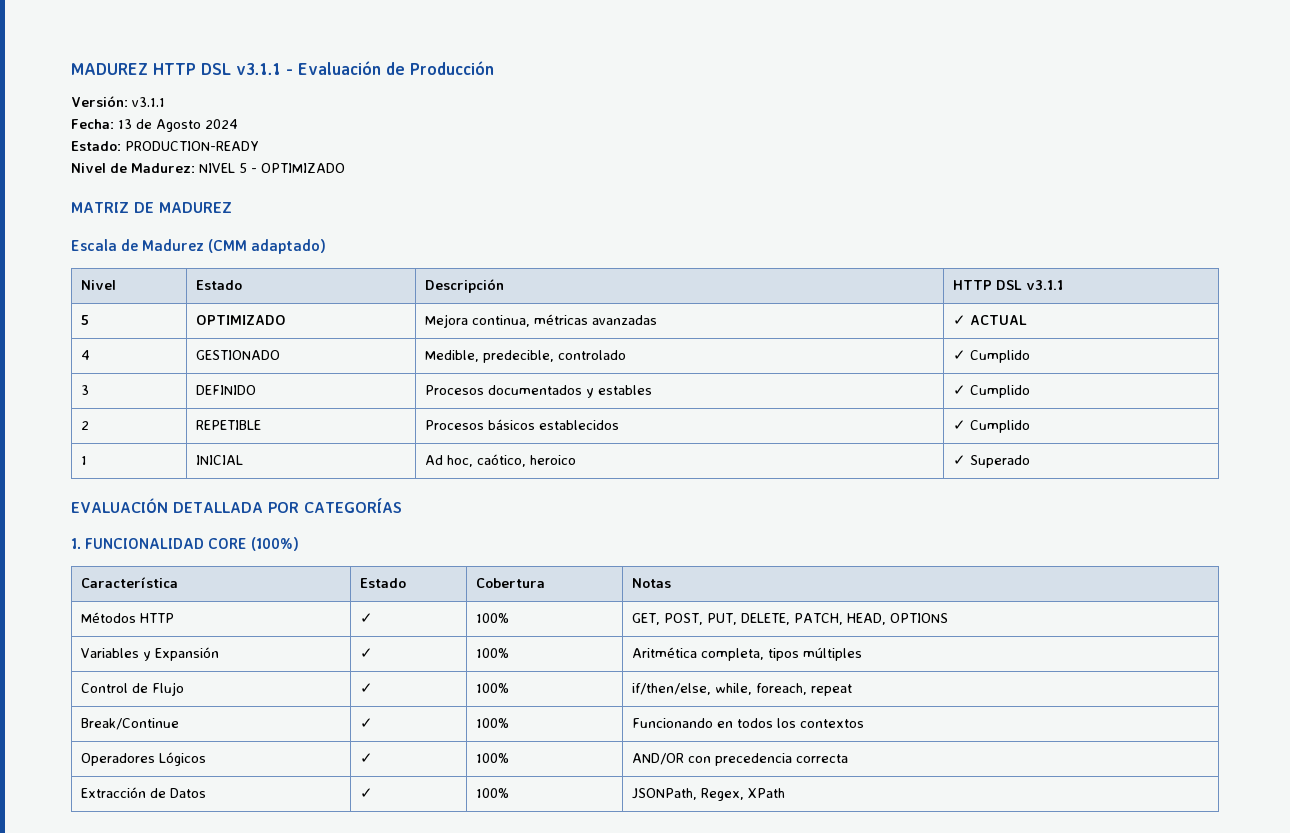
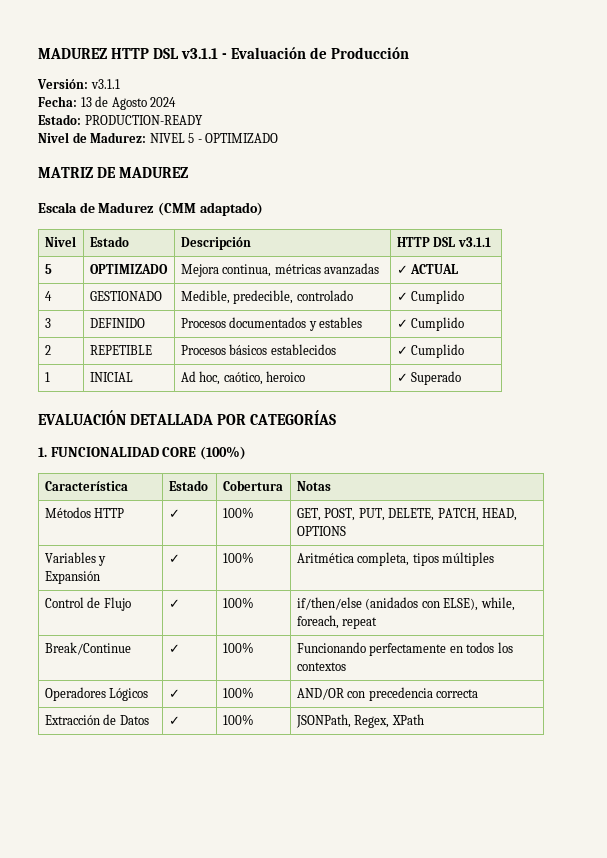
- Control de Flujo | ✓ | 100% | if/then/else, while, foreach, repeat
+ Control de Flujo | ✓ | 100% | if/then/else (anidados con ELSE), while, foreach, repeat
- Break/Continue | ✓ | 100% | Funcionando en todos los contextos
+ Break/Continue | ✓ | 100% | Funcionando perfectamente en todos los contextos

